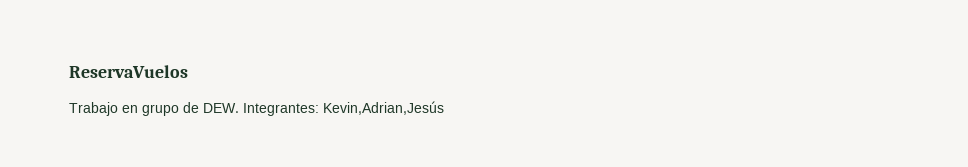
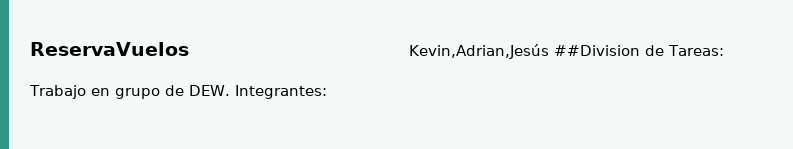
- Trabajo en grupo de DEW. Integrantes: Kevin,Adrian,Jesús
+ Trabajo en grupo de DEW. Integrantes: Kevin,Adrian,Jesús ##Division de Tareas:

